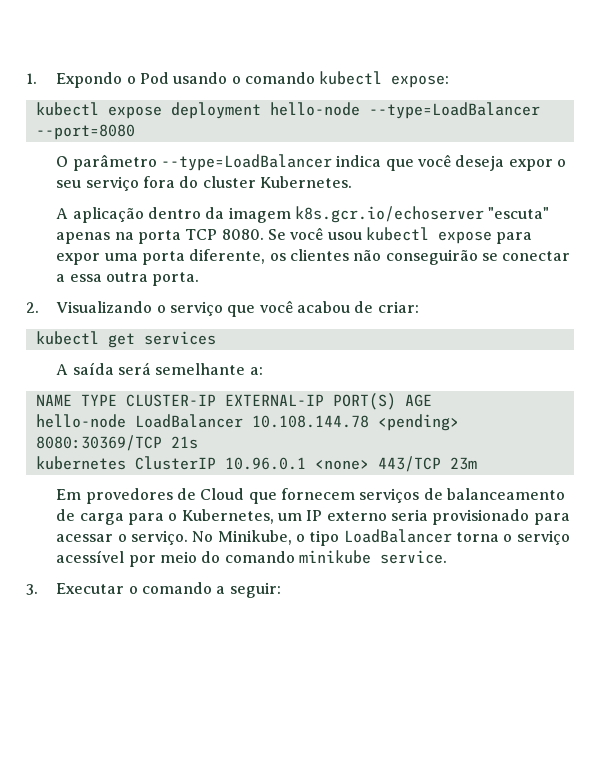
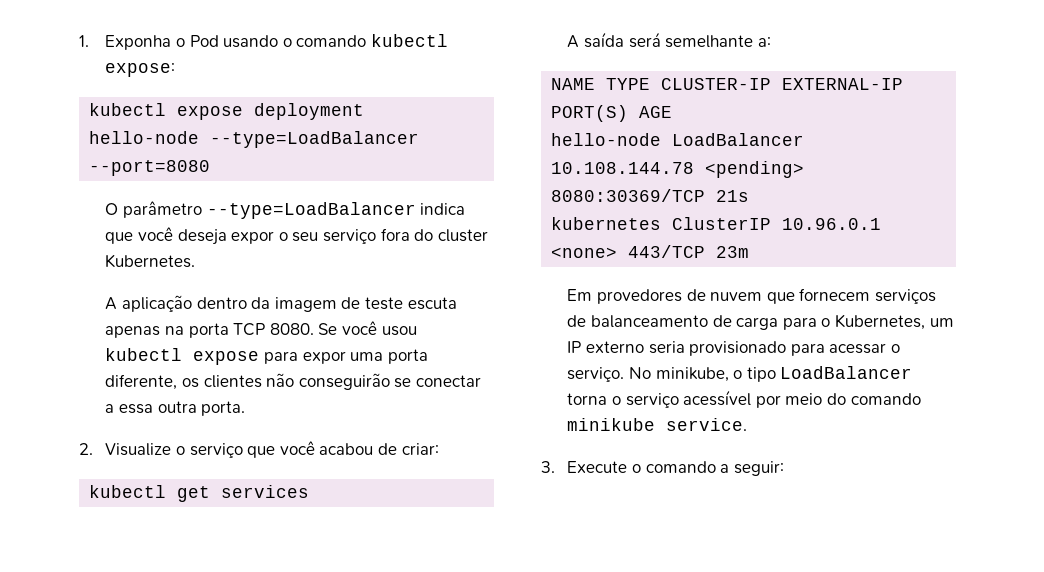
- 1. Expondo o Pod usando o comando kubectl expose:
+ 1. Exponha o Pod usando o comando kubectl expose:
- A aplicação dentro da imagem k8s.gcr.io/echoserver "escuta" apenas na porta TCP 8080.
+ A aplicação dentro da imagem de teste escuta apenas na porta TCP 8080.
- 2. Visualizando o serviço que você acabou de criar:
+ 2. Visualize o serviço que você acabou de criar:
- Em provedores de Cloud que fornecem serviços de balanceamento de carga para o Kubernetes, um IP externo seria provisionado para acessar o serviço.
+ Em provedores de nuvem que fornecem serviços de balanceamento de carga para o Kubernetes, um IP externo seria provisionado para acessar o serviço.
- No Minikube, o tipo LoadBalancer torna o serviço acessível por meio do comando minikube service.
+ No minikube, o tipo LoadBalancer torna o serviço acessível por meio do comando minikube service.
- 3. Executar o comando a seguir:
+ 3. Execute o comando a seguir:

